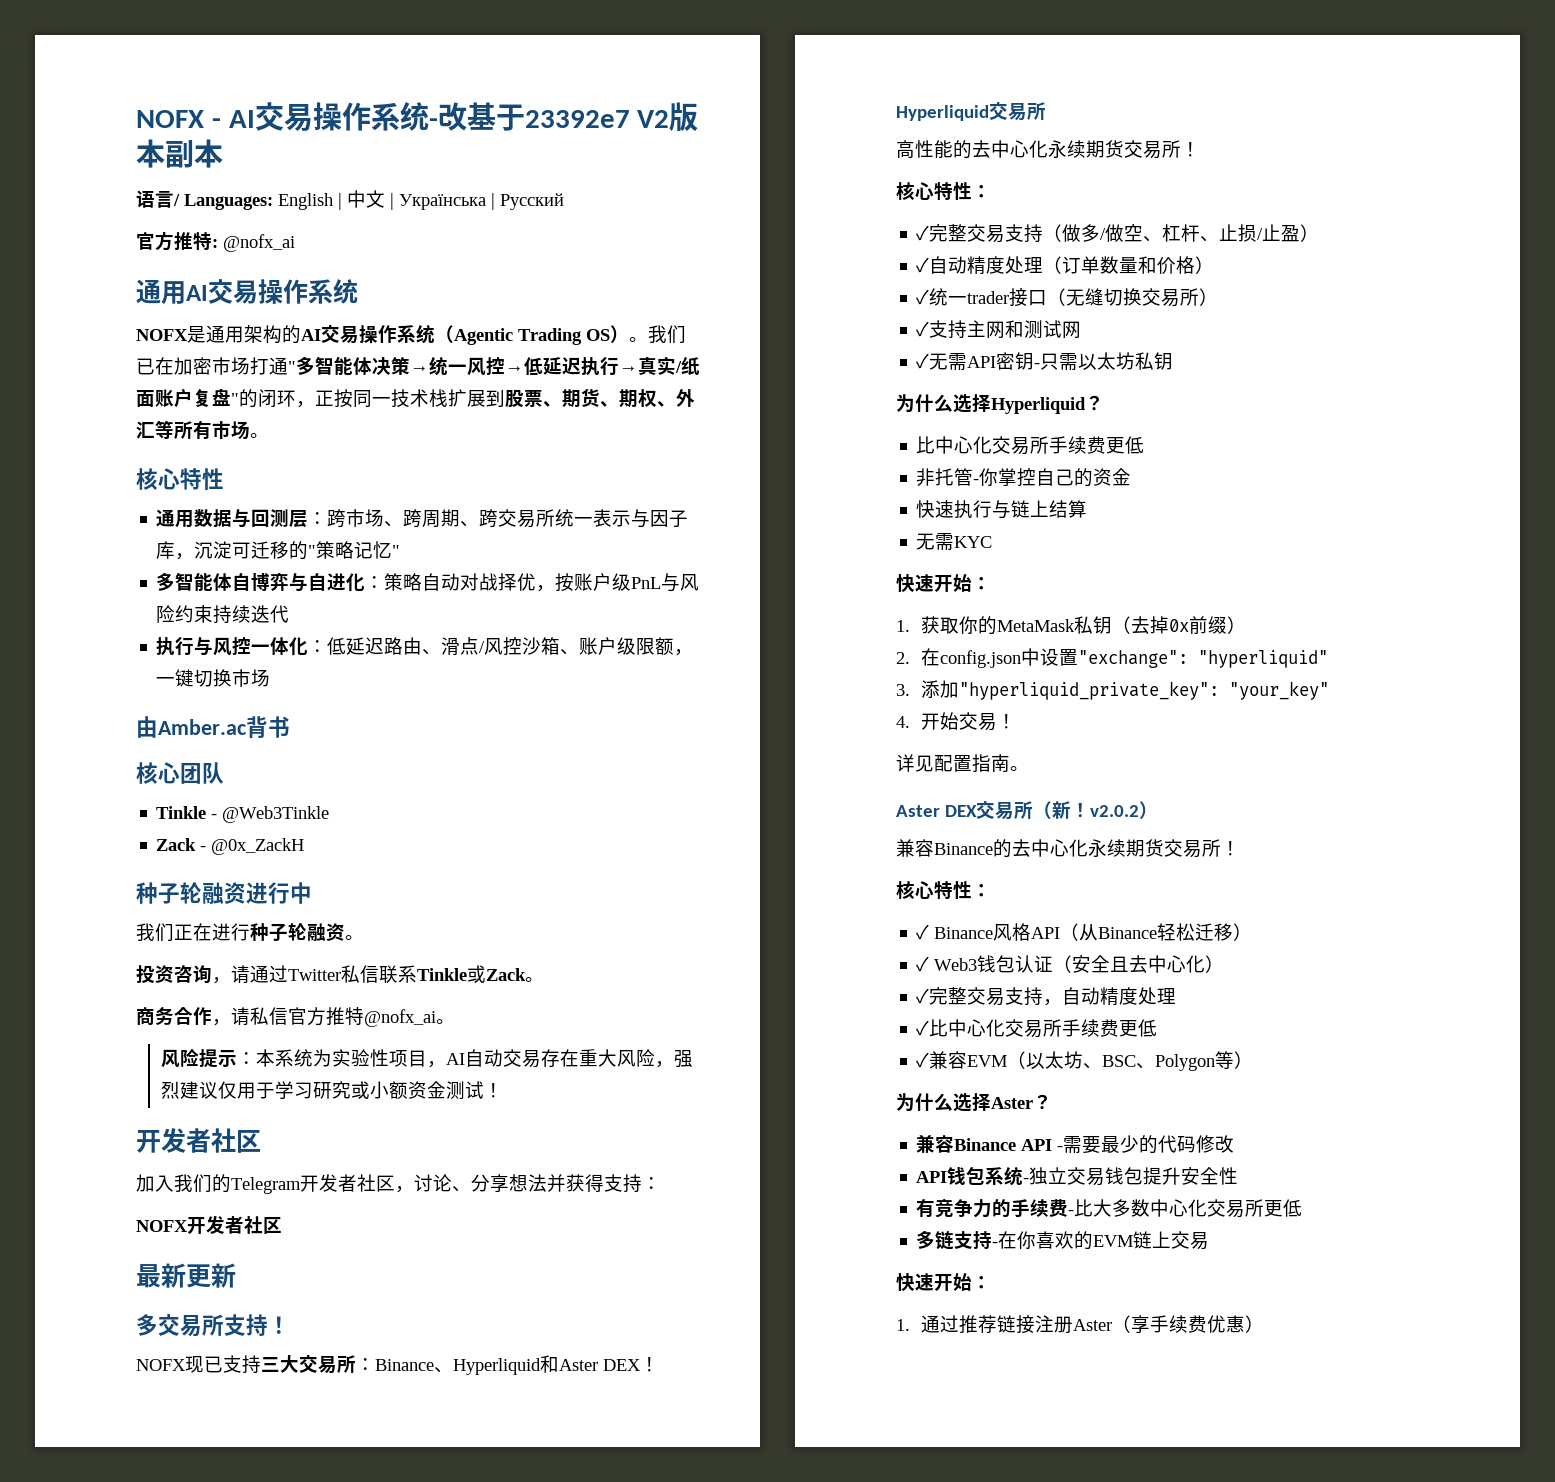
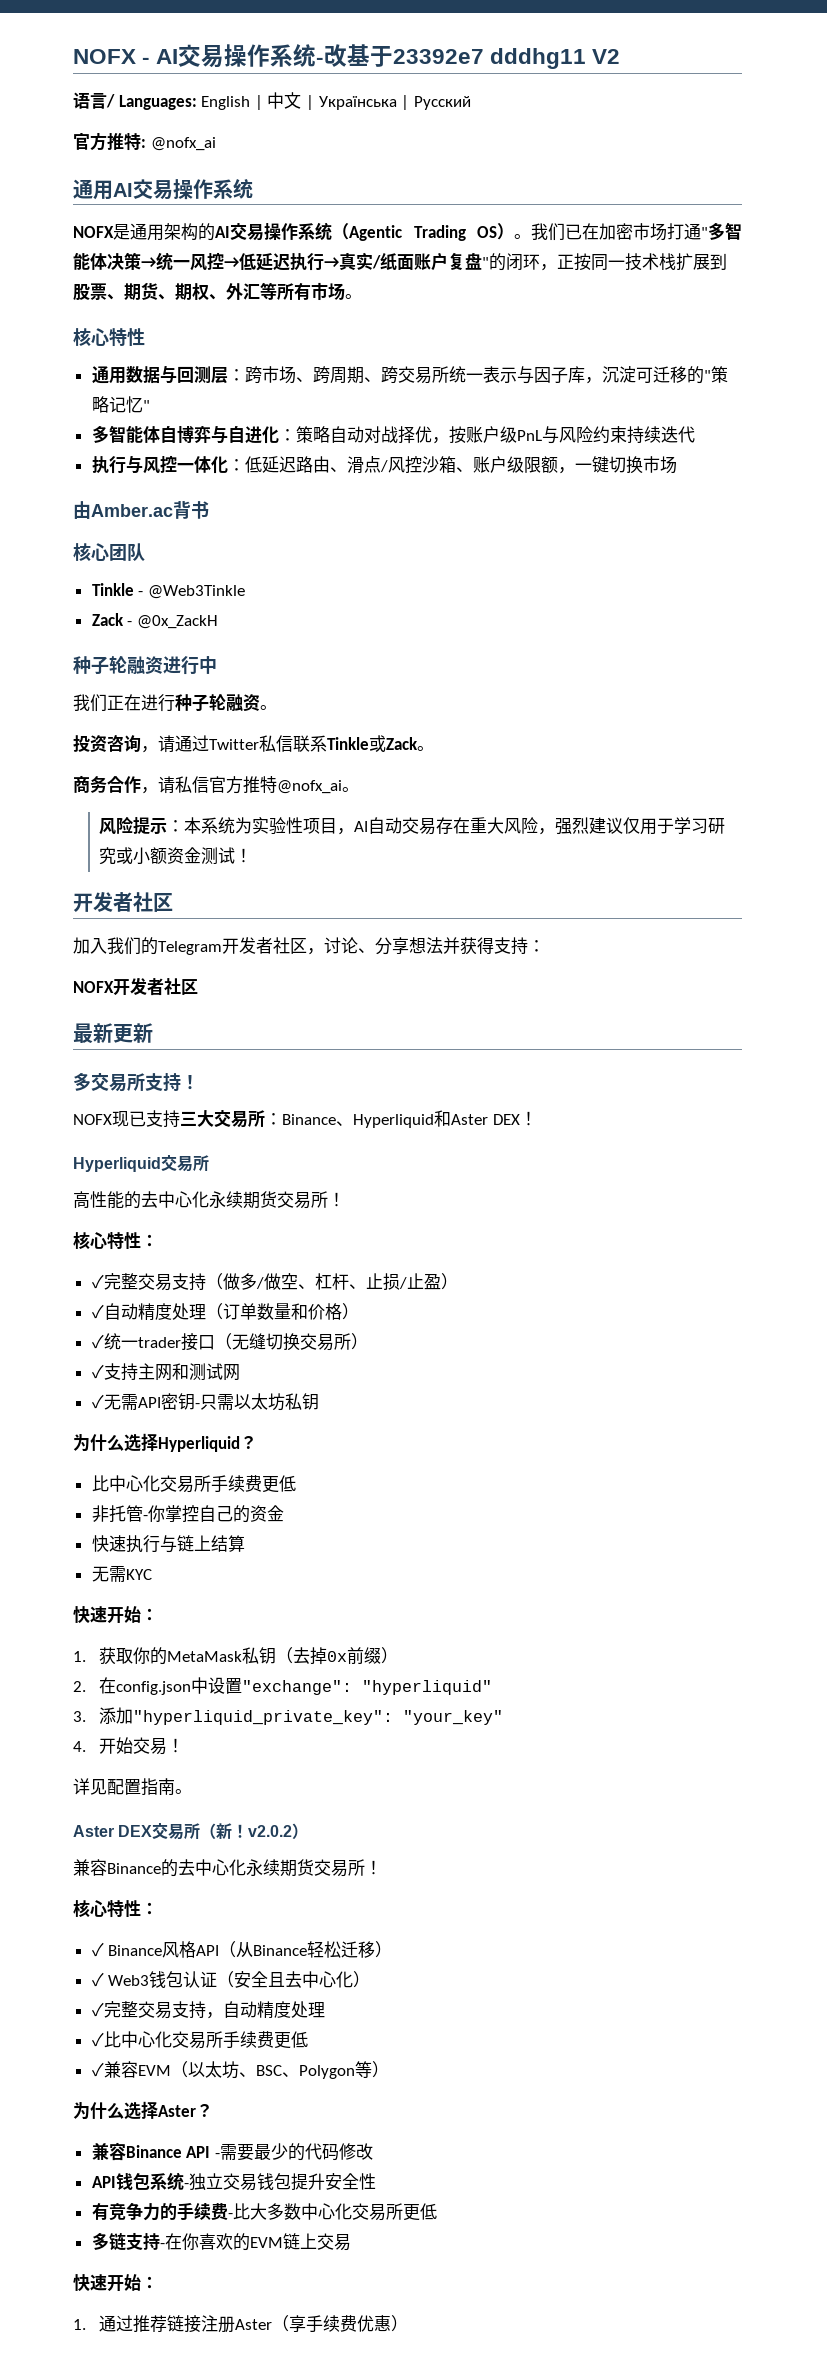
- NOFX - AI交易操作系统-改基于23392e7 V2版本副本
+ NOFX - AI交易操作系统-改基于23392e7 dddhg11 V2

